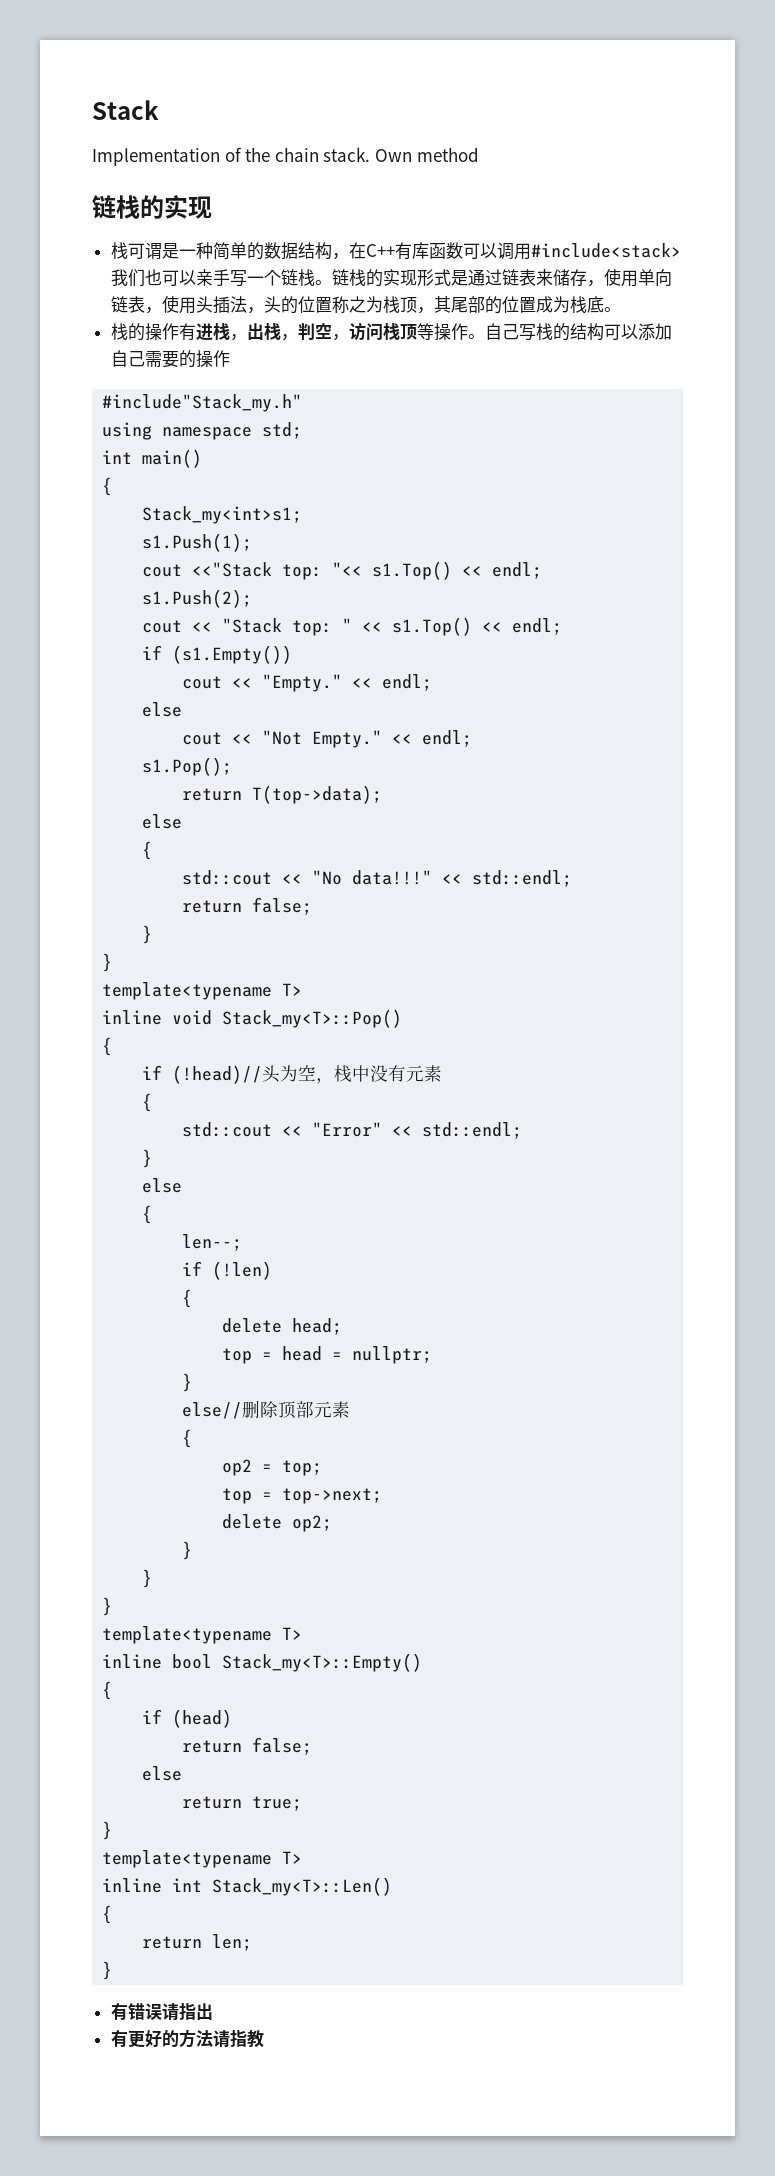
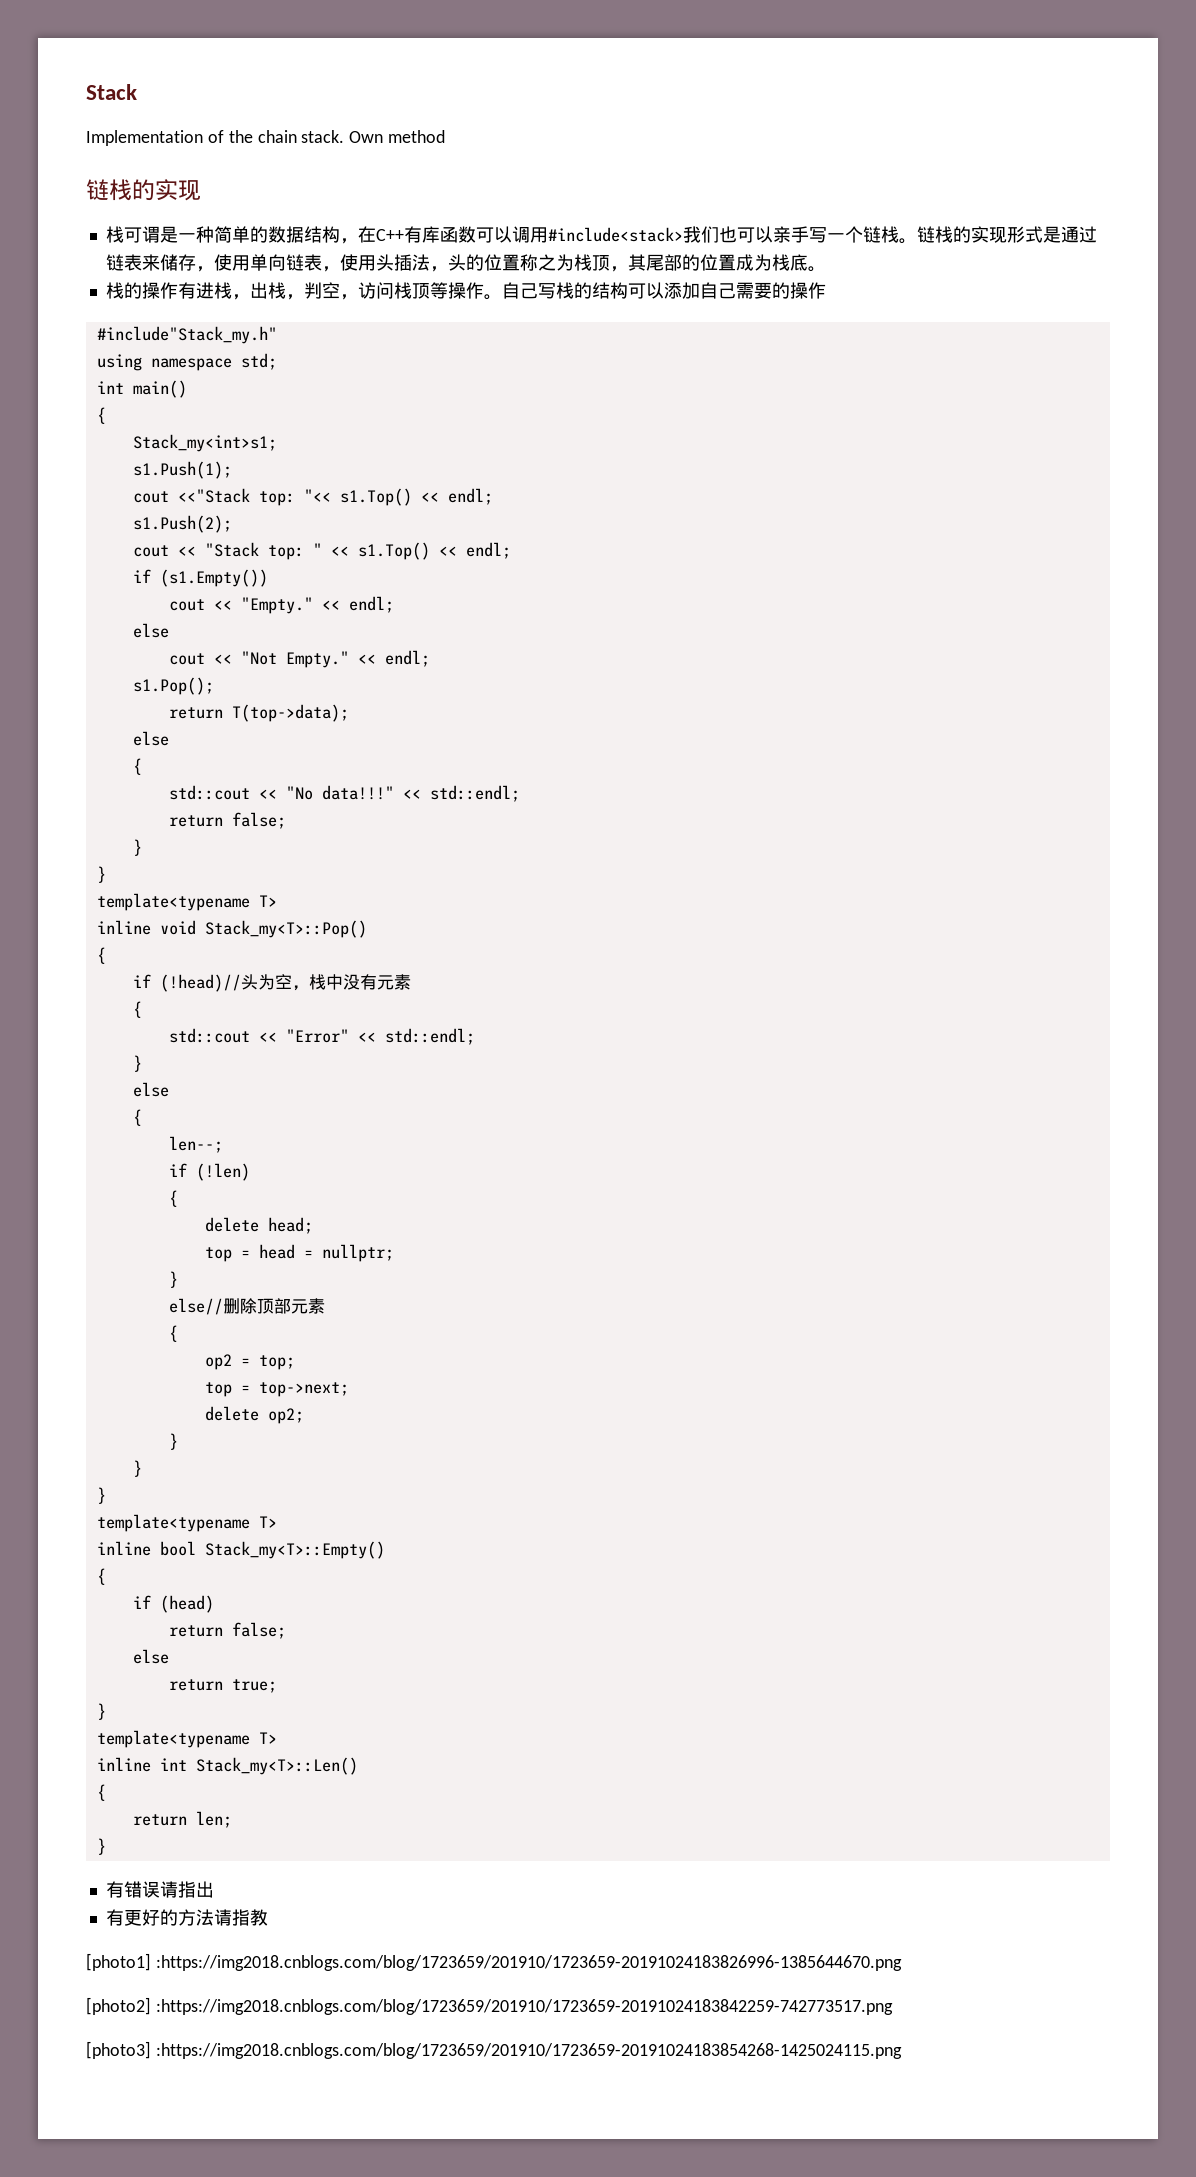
+ [photo1] :https://img2018.cnblogs.com/blog/1723659/201910/1723659-20191024183826996-1385644670.png
+ [photo2] :https://img2018.cnblogs.com/blog/1723659/201910/1723659-20191024183842259-742773517.png
+ [photo3] :https://img2018.cnblogs.com/blog/1723659/201910/1723659-20191024183854268-1425024115.png

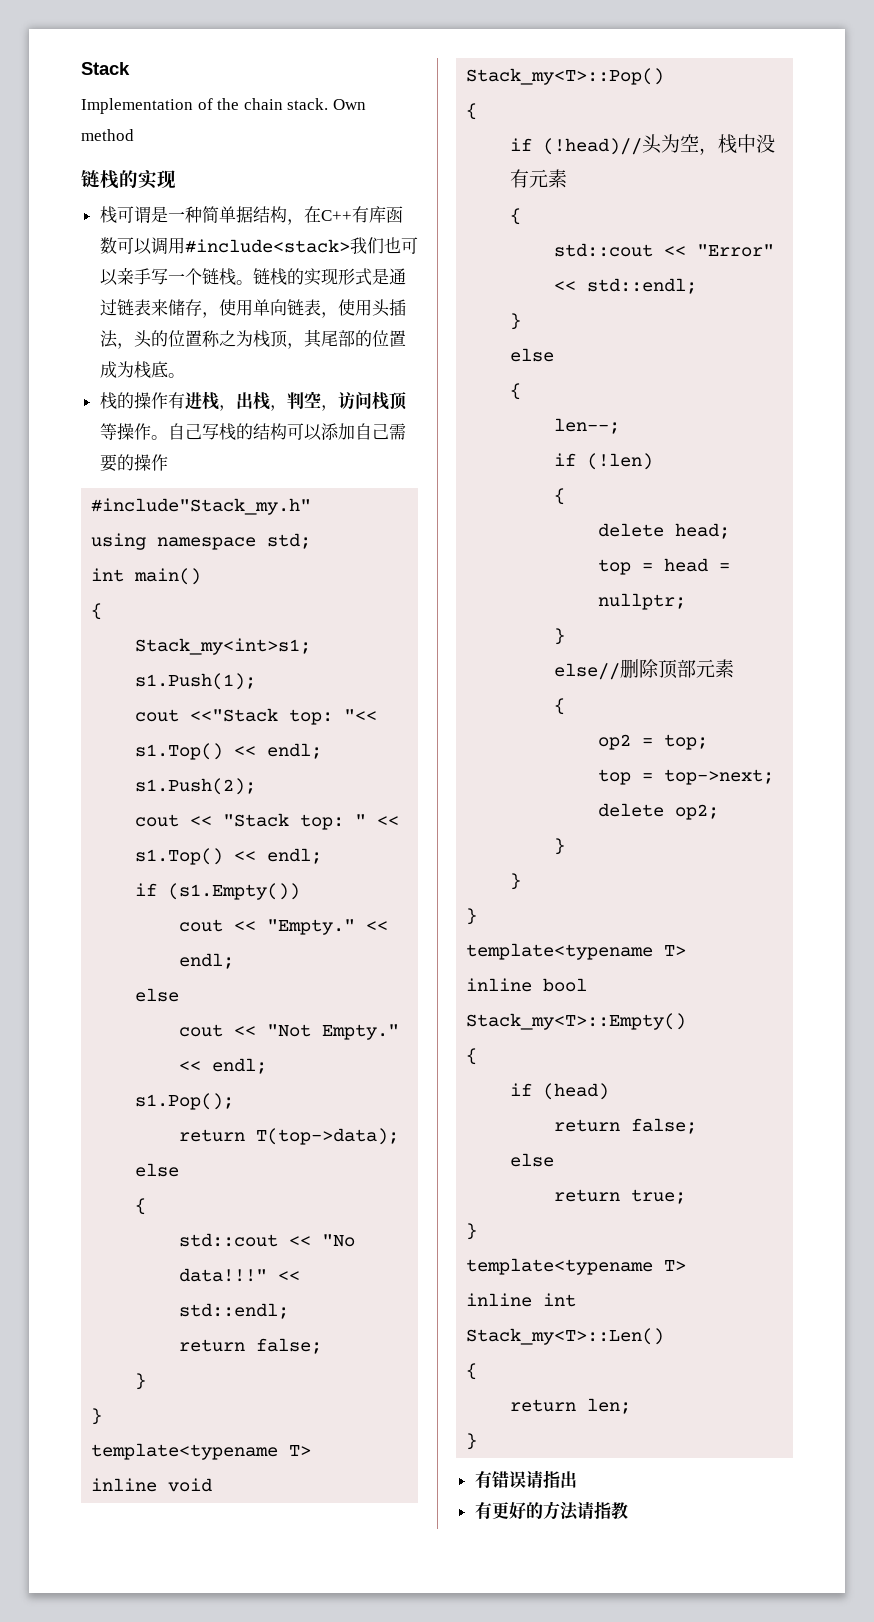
- 栈可谓是一种简单的数据结构，在C++有库函数可以调用#include<stack>我们也可以亲手写一个链栈。
+ 栈可谓是一种简单据结构，在C++有库函数可以调用#include<stack>我们也可以亲手写一个链栈。
- [photo1] :https://img2018.cnblogs.com/blog/1723659/201910/1723659-20191024183826996-1385644670.png
- [photo2] :https://img2018.cnblogs.com/blog/1723659/201910/1723659-20191024183842259-742773517.png
- [photo3] :https://img2018.cnblogs.com/blog/1723659/201910/1723659-20191024183854268-1425024115.png

